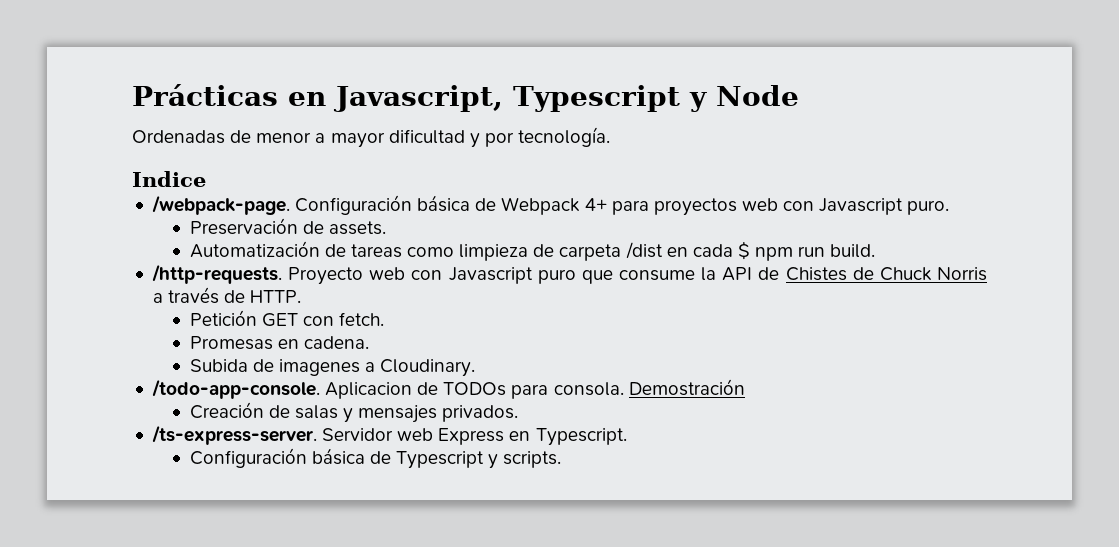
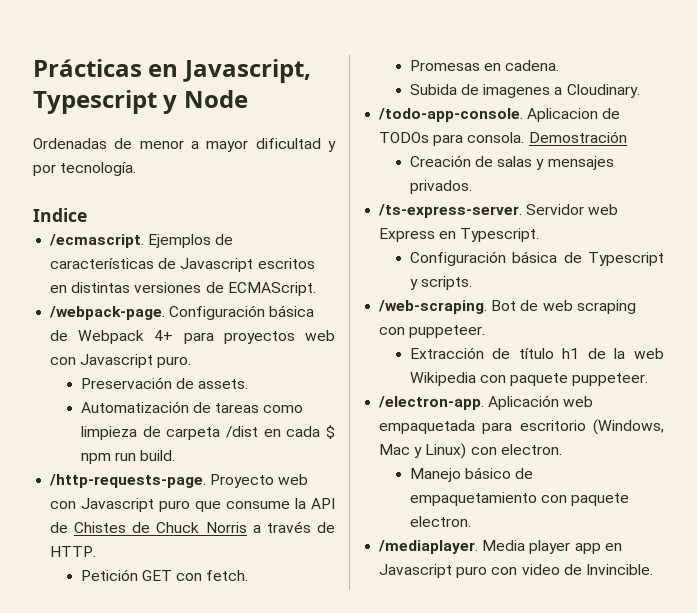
+ /ecmascript. Ejemplos de características de Javascript escritos en distintas versiones de ECMAScript.
- /http-requests.
+ /http-requests-page.
+ /web-scraping. Bot de web scraping con puppeteer.
+ Extracción de título h1 de la web Wikipedia con paquete puppeteer.
+ /electron-app. Aplicación web empaquetada para escritorio (Windows, Mac y Linux) con electron.
+ Manejo básico de empaquetamiento con paquete electron.
+ /mediaplayer. Media player app en Javascript puro con video de Invincible.

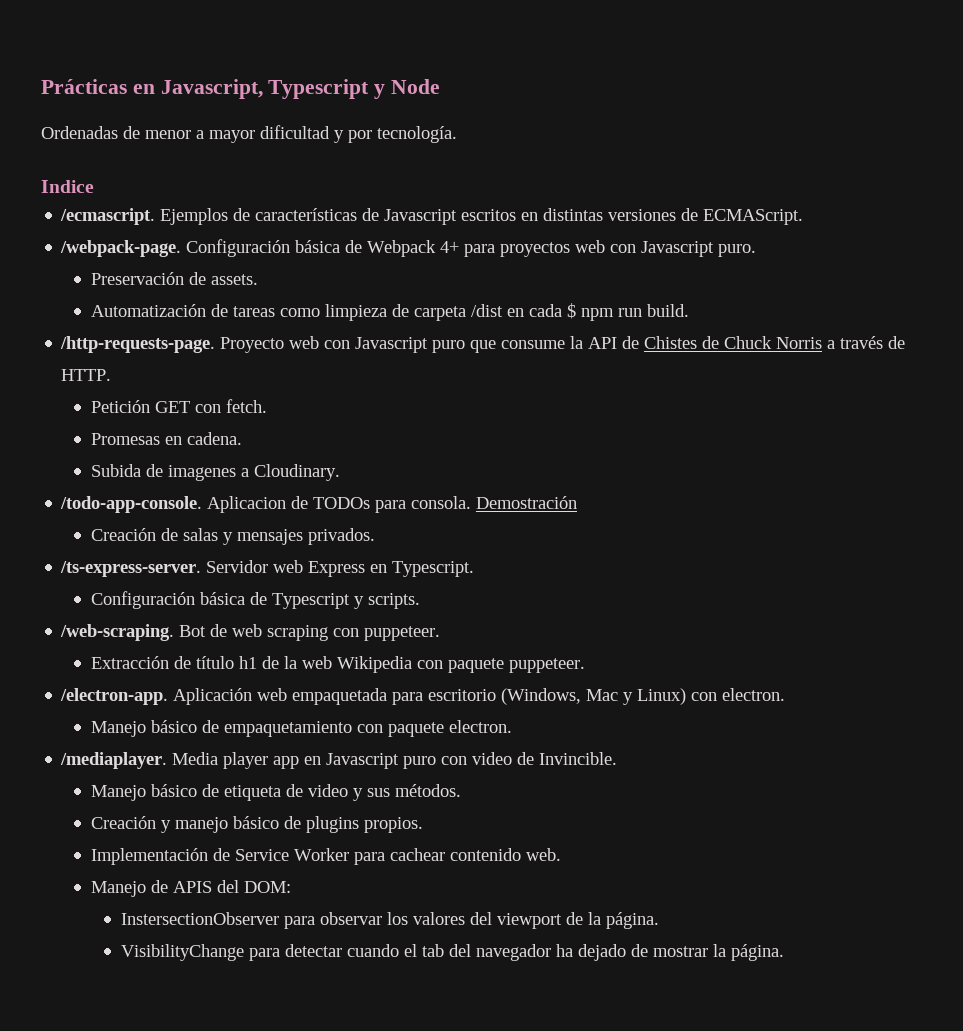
+ Manejo básico de etiqueta de video y sus métodos.
+ Creación y manejo básico de plugins propios.
+ Implementación de Service Worker para cachear contenido web.
+ Manejo de APIS del DOM:
+ InstersectionObserver para observar los valores del viewport de la página.
+ VisibilityChange para detectar cuando el tab del navegador ha dejado de mostrar la página.

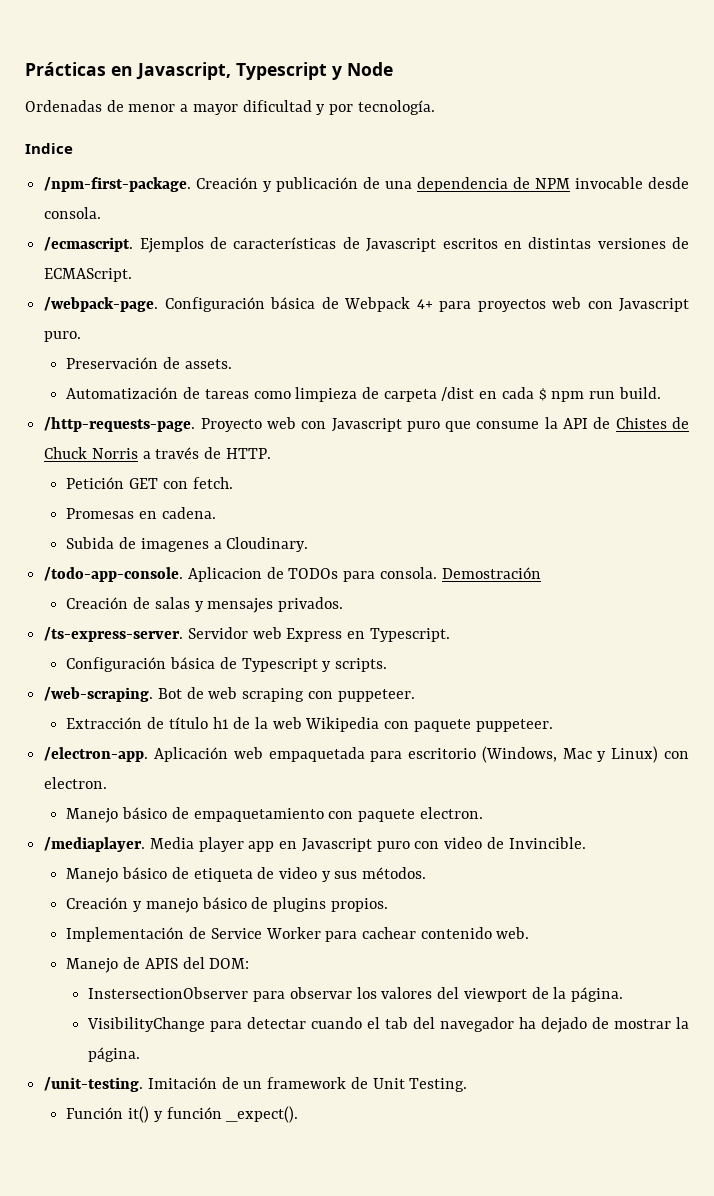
+ /npm-first-package. Creación y publicación de una dependencia de NPM invocable desde consola.
+ /unit-testing. Imitación de un framework de Unit Testing.
+ Función it() y función _expect().

